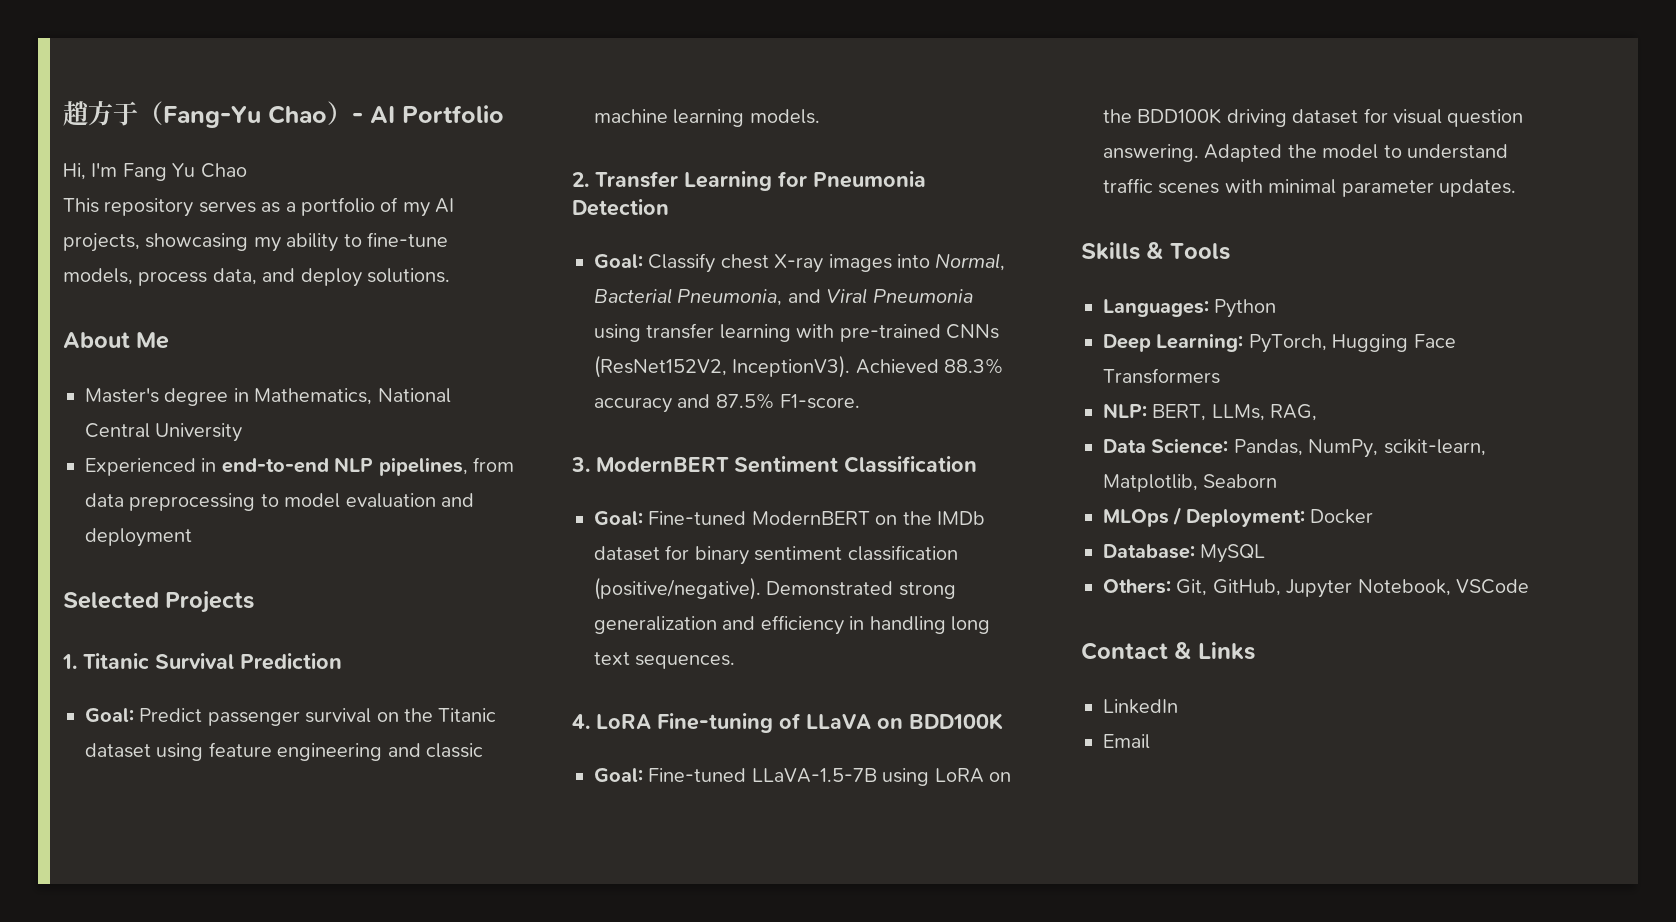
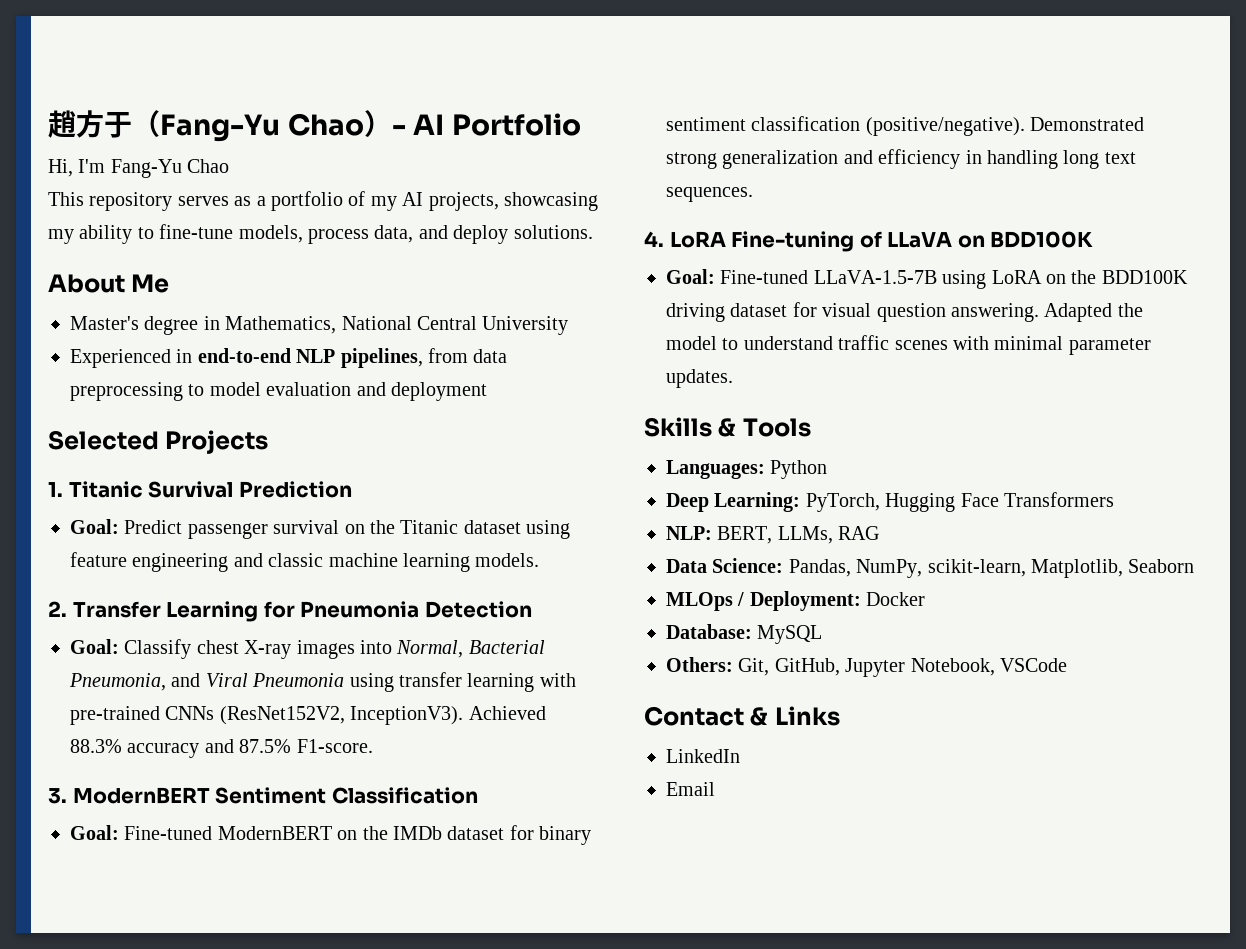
- Hi, I'm Fang Yu Chao
+ Hi, I'm Fang-Yu Chao
- NLP: BERT, LLMs, RAG,
+ NLP: BERT, LLMs, RAG

